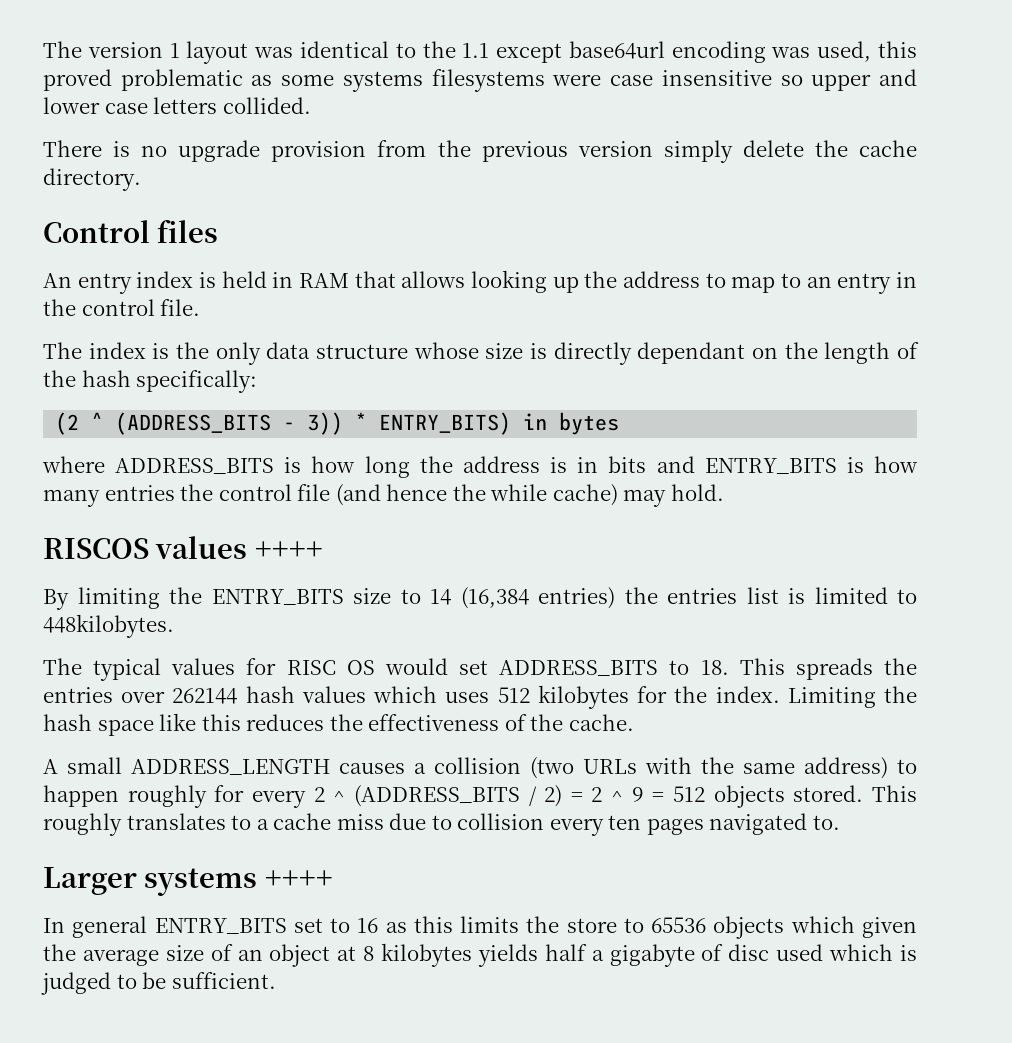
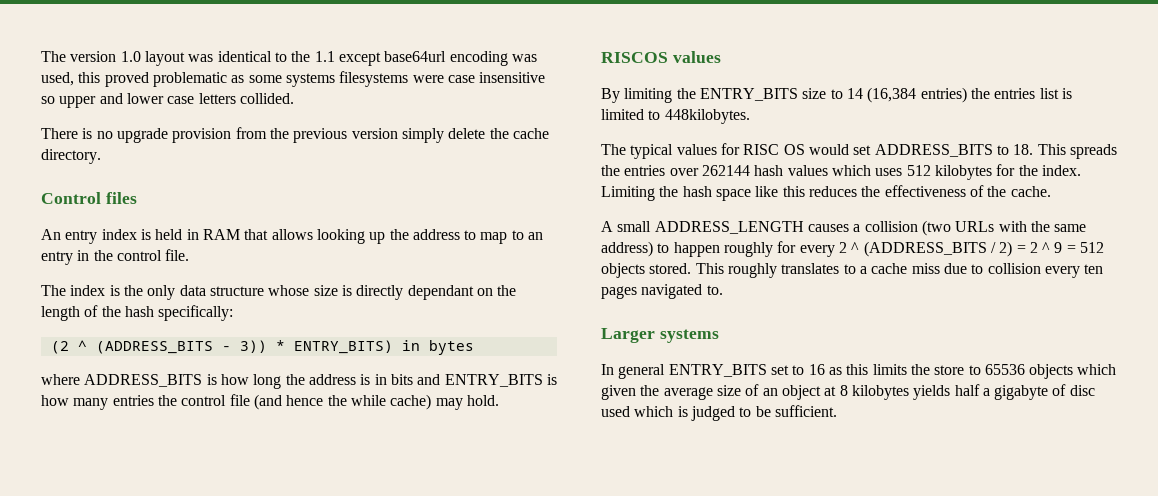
- The version 1 layout was identical to the 1.1 except base64url encoding was used, this proved problematic as some systems filesystems were case insensitive so upper and lower case letters collided.
+ The version 1.0 layout was identical to the 1.1 except base64url encoding was used, this proved problematic as some systems filesystems were case insensitive so upper and lower case letters collided.
- RISCOS values ++++
+ RISCOS values
- Larger systems ++++
+ Larger systems

